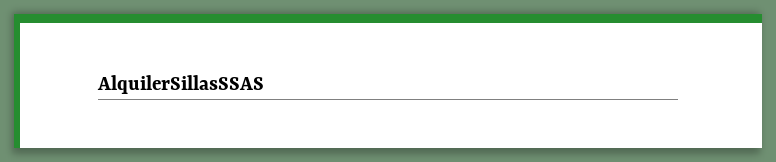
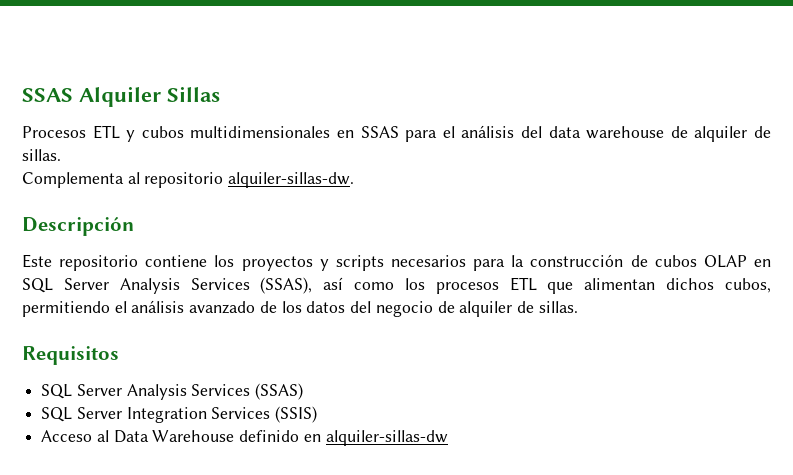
- AlquilerSillasSSAS
+ SSAS Alquiler Sillas
+ Procesos ETL y cubos multidimensionales en SSAS para el análisis del data warehouse de alquiler de sillas.
+ Complementa al repositorio alquiler-sillas-dw.
+ Descripción
+ Este repositorio contiene los proyectos y scripts necesarios para la construcción de cubos OLAP en SQL Server Analysis Services (SSAS), así como los procesos ETL que alimentan dichos cubos, permitiendo el análisis avanzado de los datos del negocio de alquiler de sillas.
+ Requisitos
+ SQL Server Analysis Services (SSAS)
+ SQL Server Integration Services (SSIS)
+ Acceso al Data Warehouse definido en alquiler-sillas-dw

